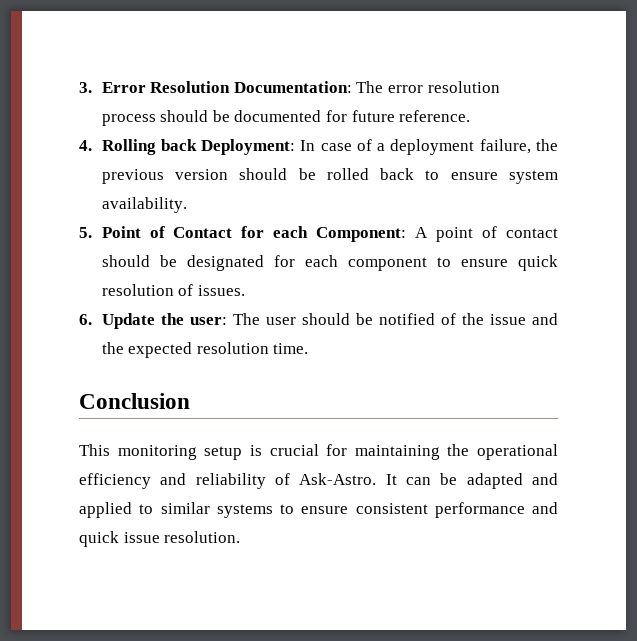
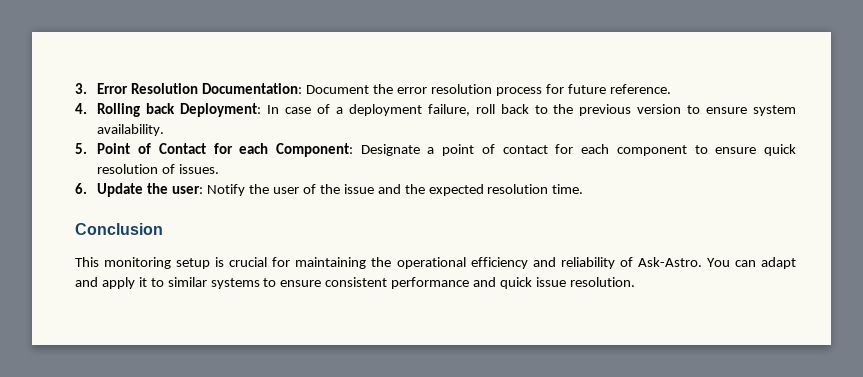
- 3. Error Resolution Documentation: The error resolution process should be documented for future reference.
+ 3. Error Resolution Documentation: Document the error resolution process for future reference.
- 4. Rolling back Deployment: In case of a deployment failure, the previous version should be rolled back to ensure system availability.
+ 4. Rolling back Deployment: In case of a deployment failure, roll back to the previous version to ensure system availability.
- 5. Point of Contact for each Component: A point of contact should be designated for each component to ensure quick resolution of issues.
+ 5. Point of Contact for each Component: Designate a point of contact for each component to ensure quick resolution of issues.
- 6. Update the user: The user should be notified of the issue and the expected resolution time.
+ 6. Update the user: Notify the user of the issue and the expected resolution time.
- It can be adapted and applied to similar systems to ensure consistent performance and quick issue resolution.
+ You can adapt and apply it to similar systems to ensure consistent performance and quick issue resolution.

